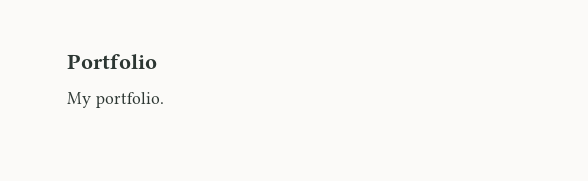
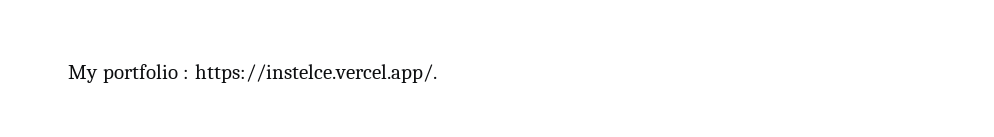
- Portfolio
- My portfolio.
+ My portfolio : https://instelce.vercel.app/.

